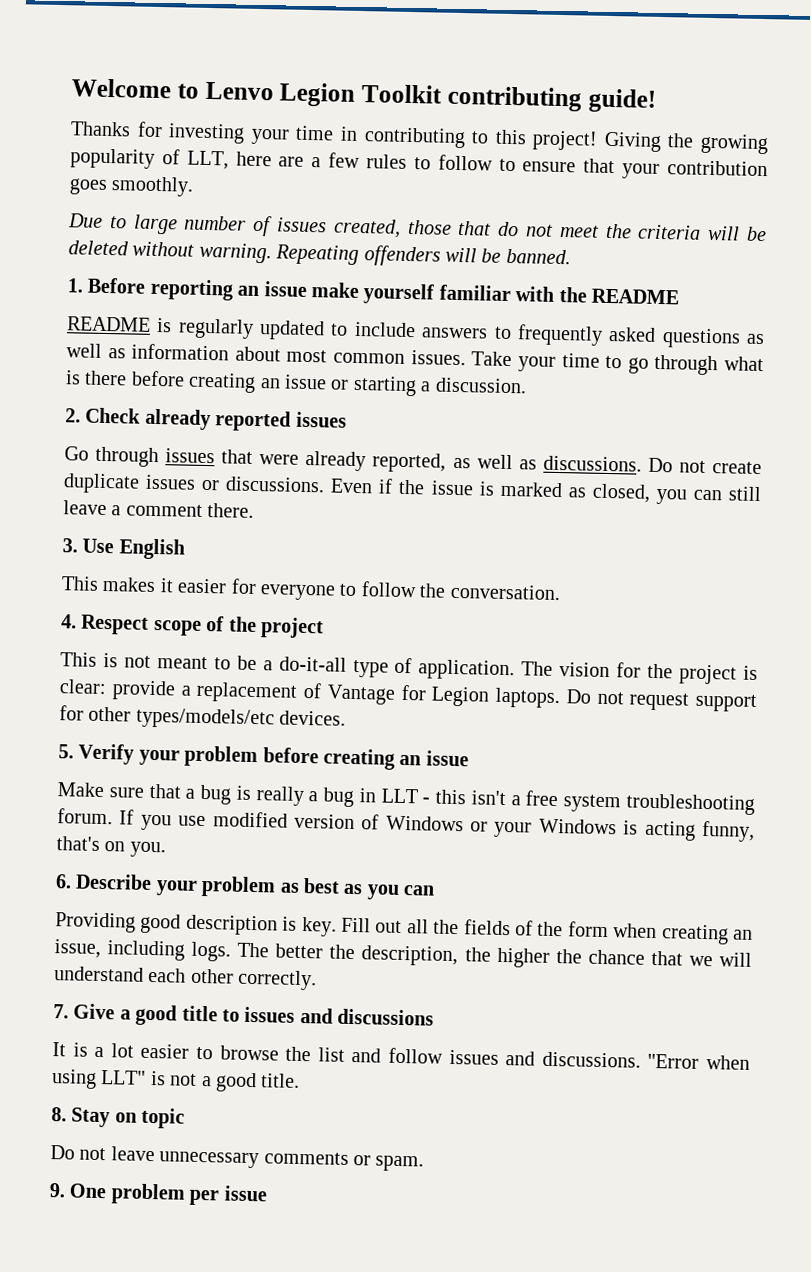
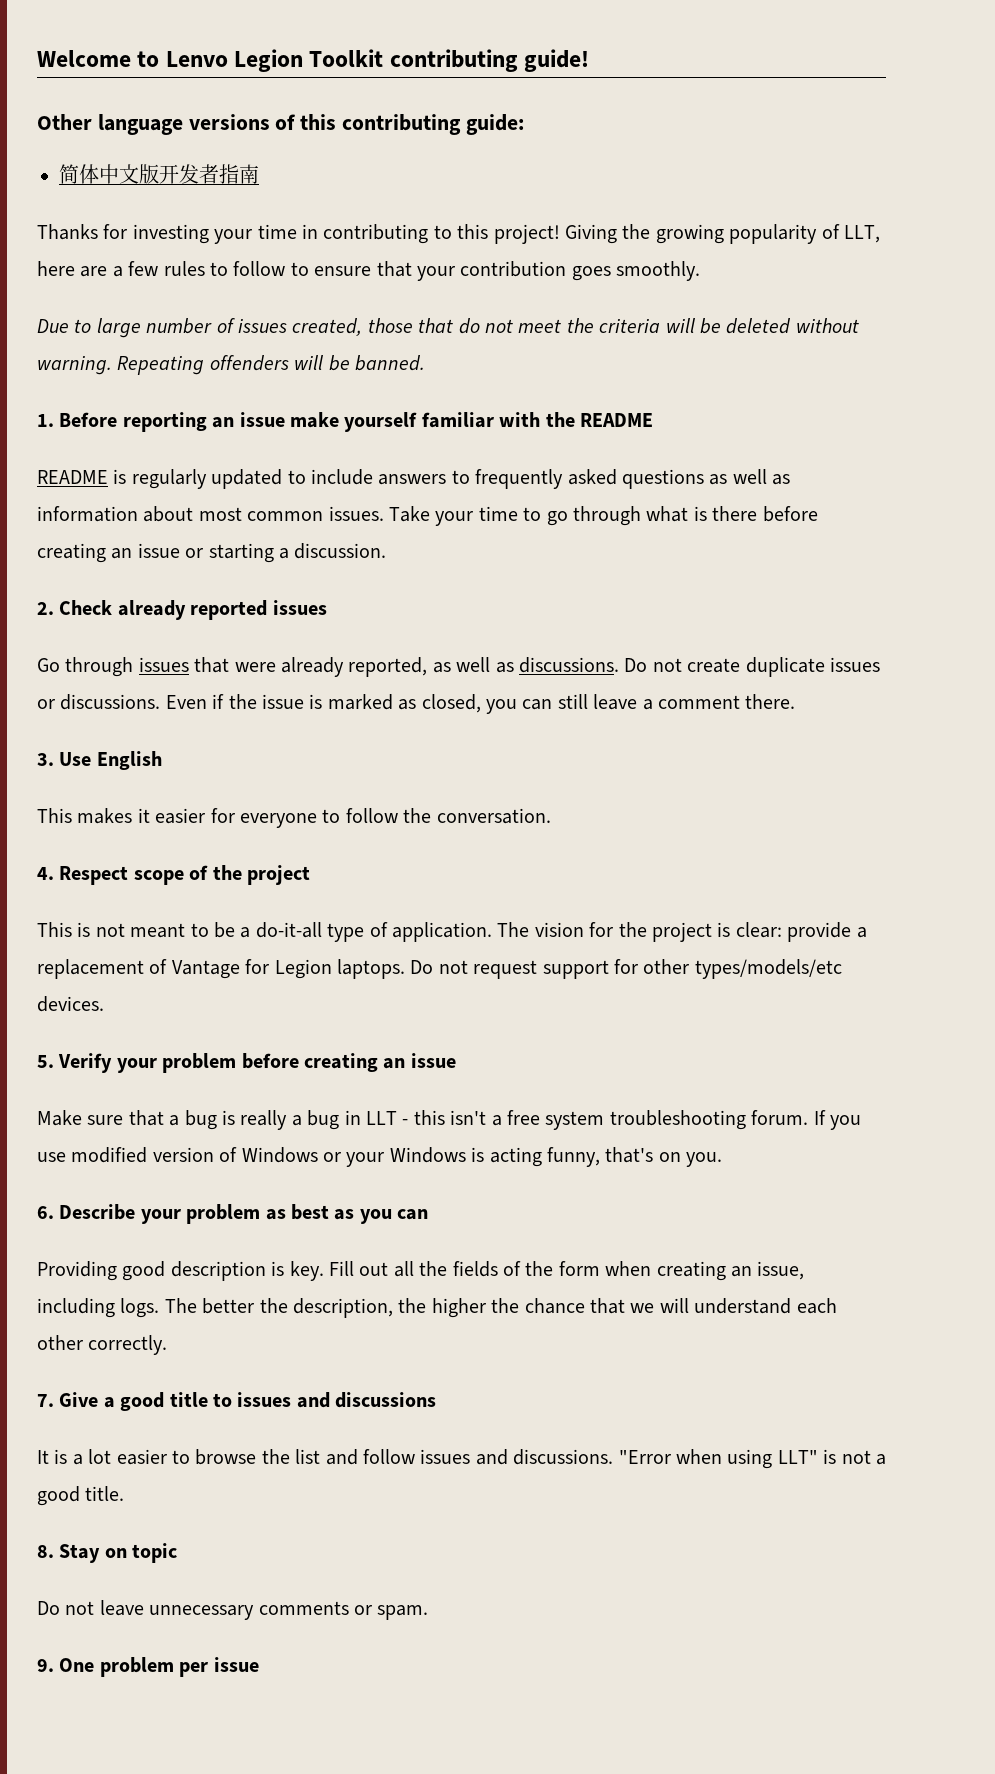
+ Other language versions of this contributing guide:
+ 简体中文版开发者指南

